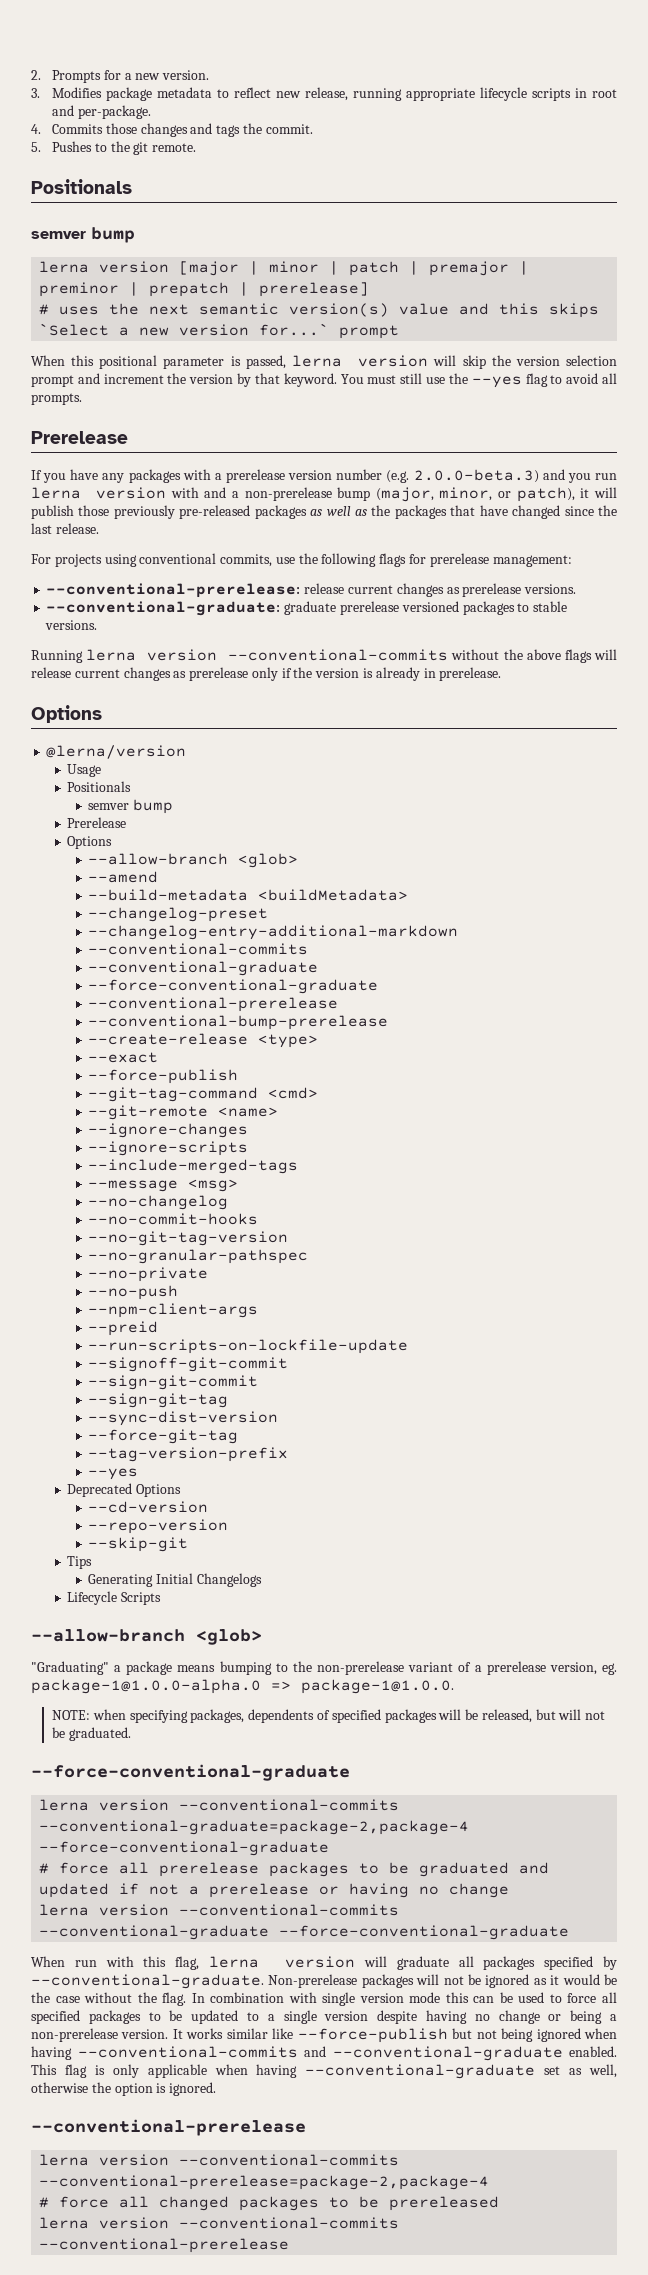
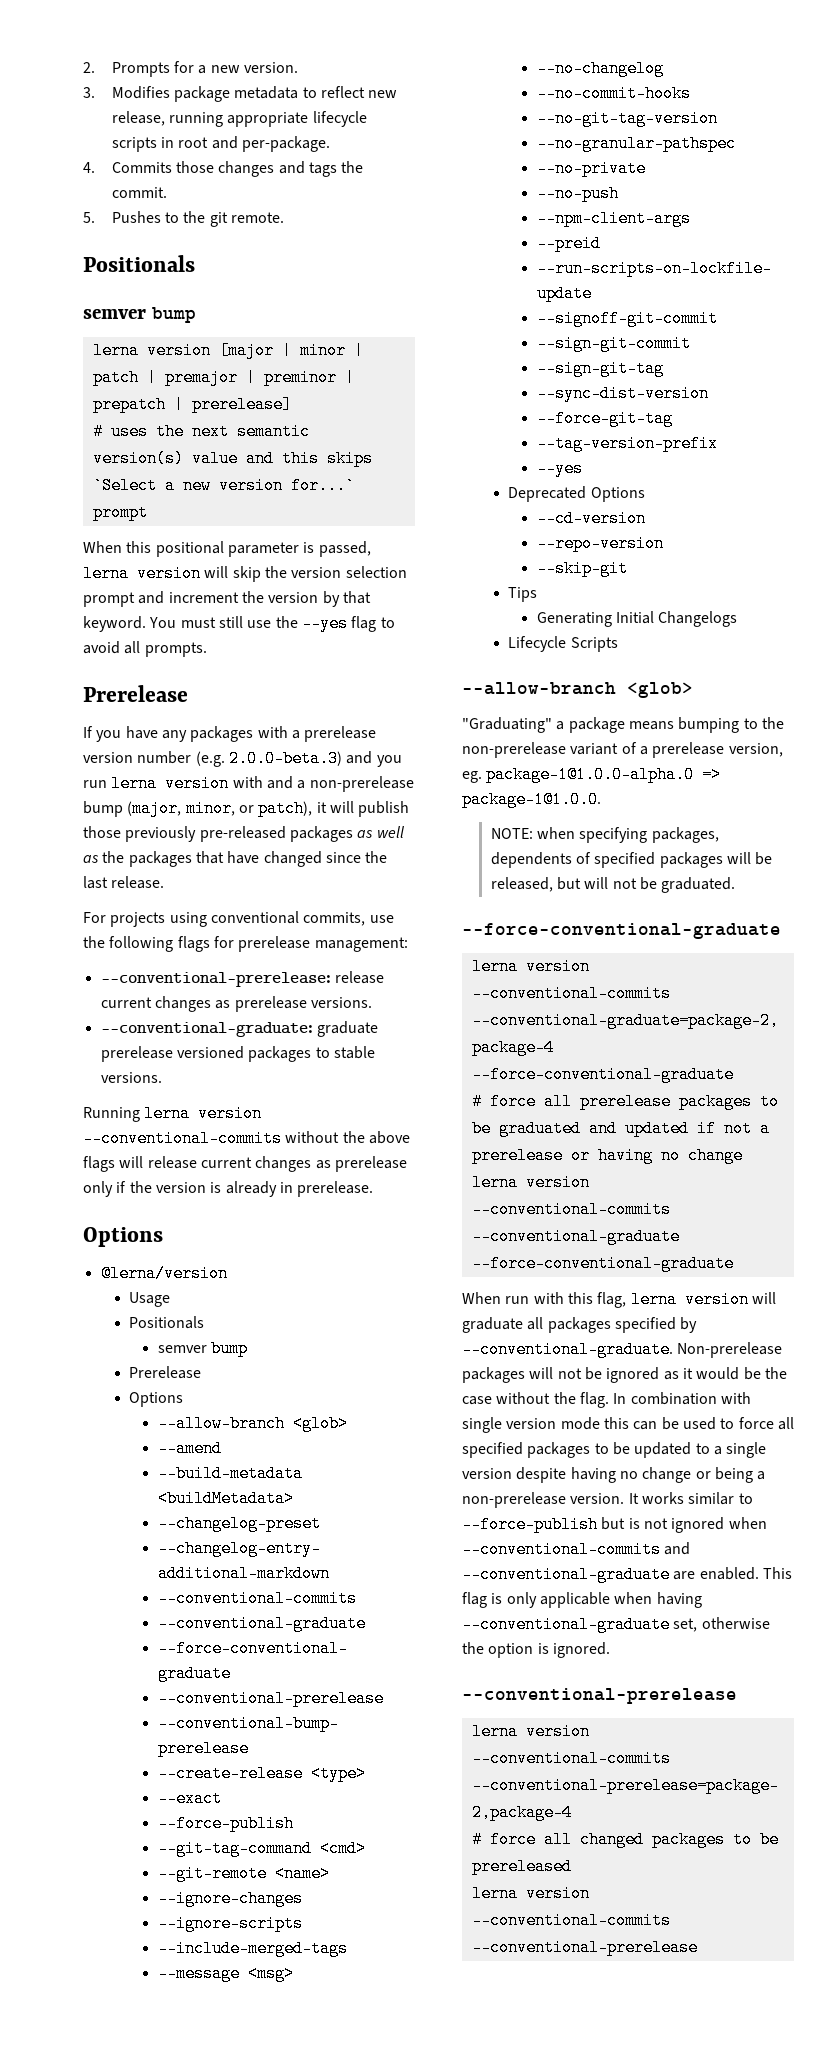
- It works similar like --force-publish but not being ignored when having --conventional-commits and --conventional-graduate enabled.
+ It works similar to --force-publish but is not ignored when --conventional-commits and --conventional-graduate are enabled.
- This flag is only applicable when having --conventional-graduate set as well, otherwise the option is ignored.
+ This flag is only applicable when having --conventional-graduate set, otherwise the option is ignored.

